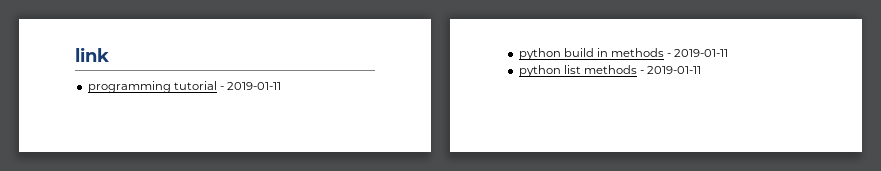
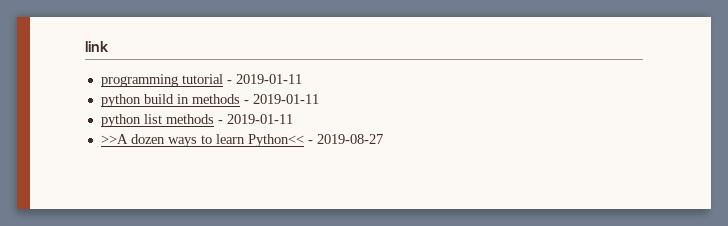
+ >>A dozen ways to learn Python<< - 2019-08-27

